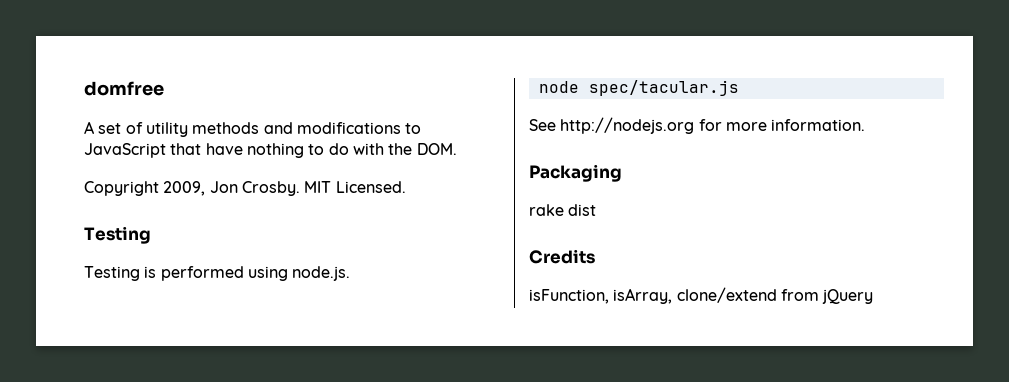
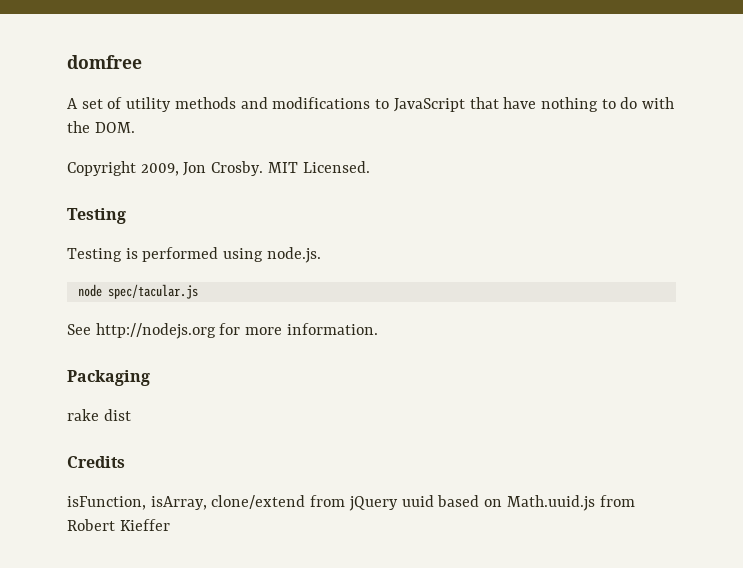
- isFunction, isArray, clone/extend from jQuery
+ isFunction, isArray, clone/extend from jQuery uuid based on Math.uuid.js from Robert Kieffer

